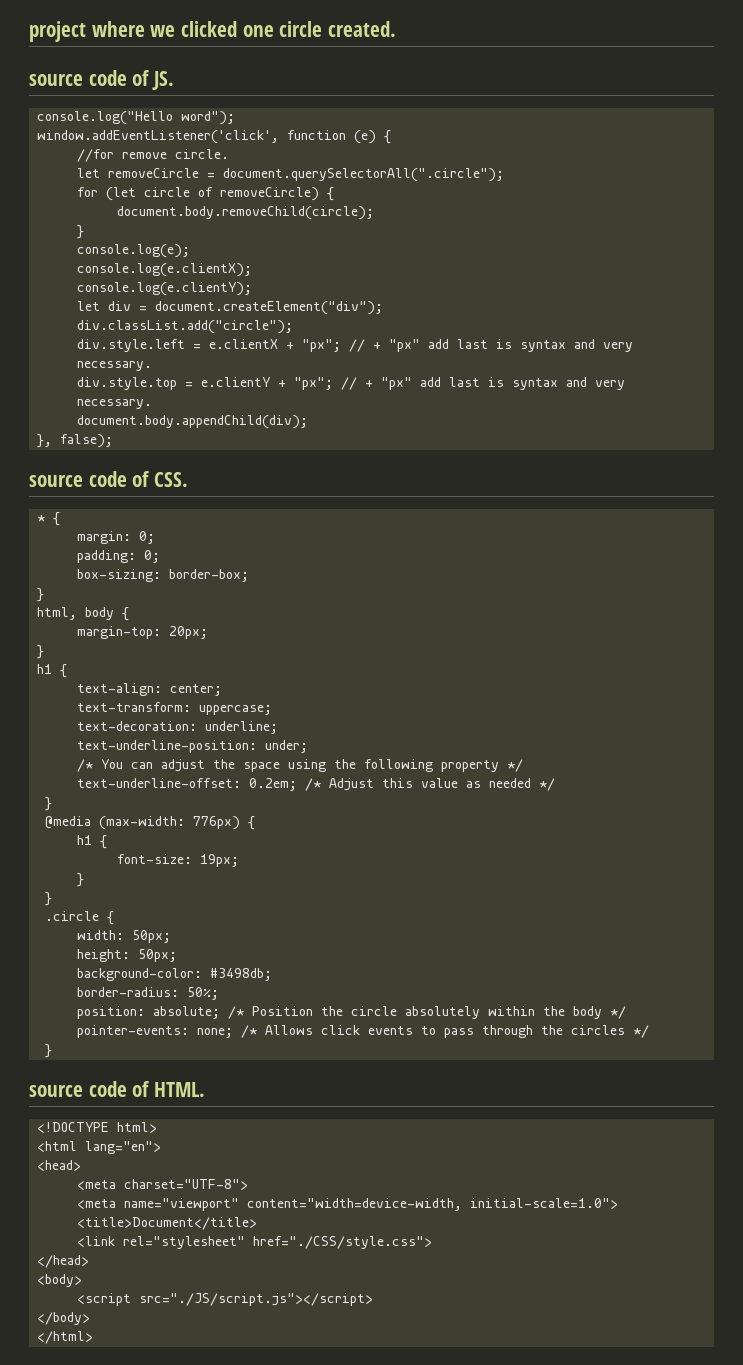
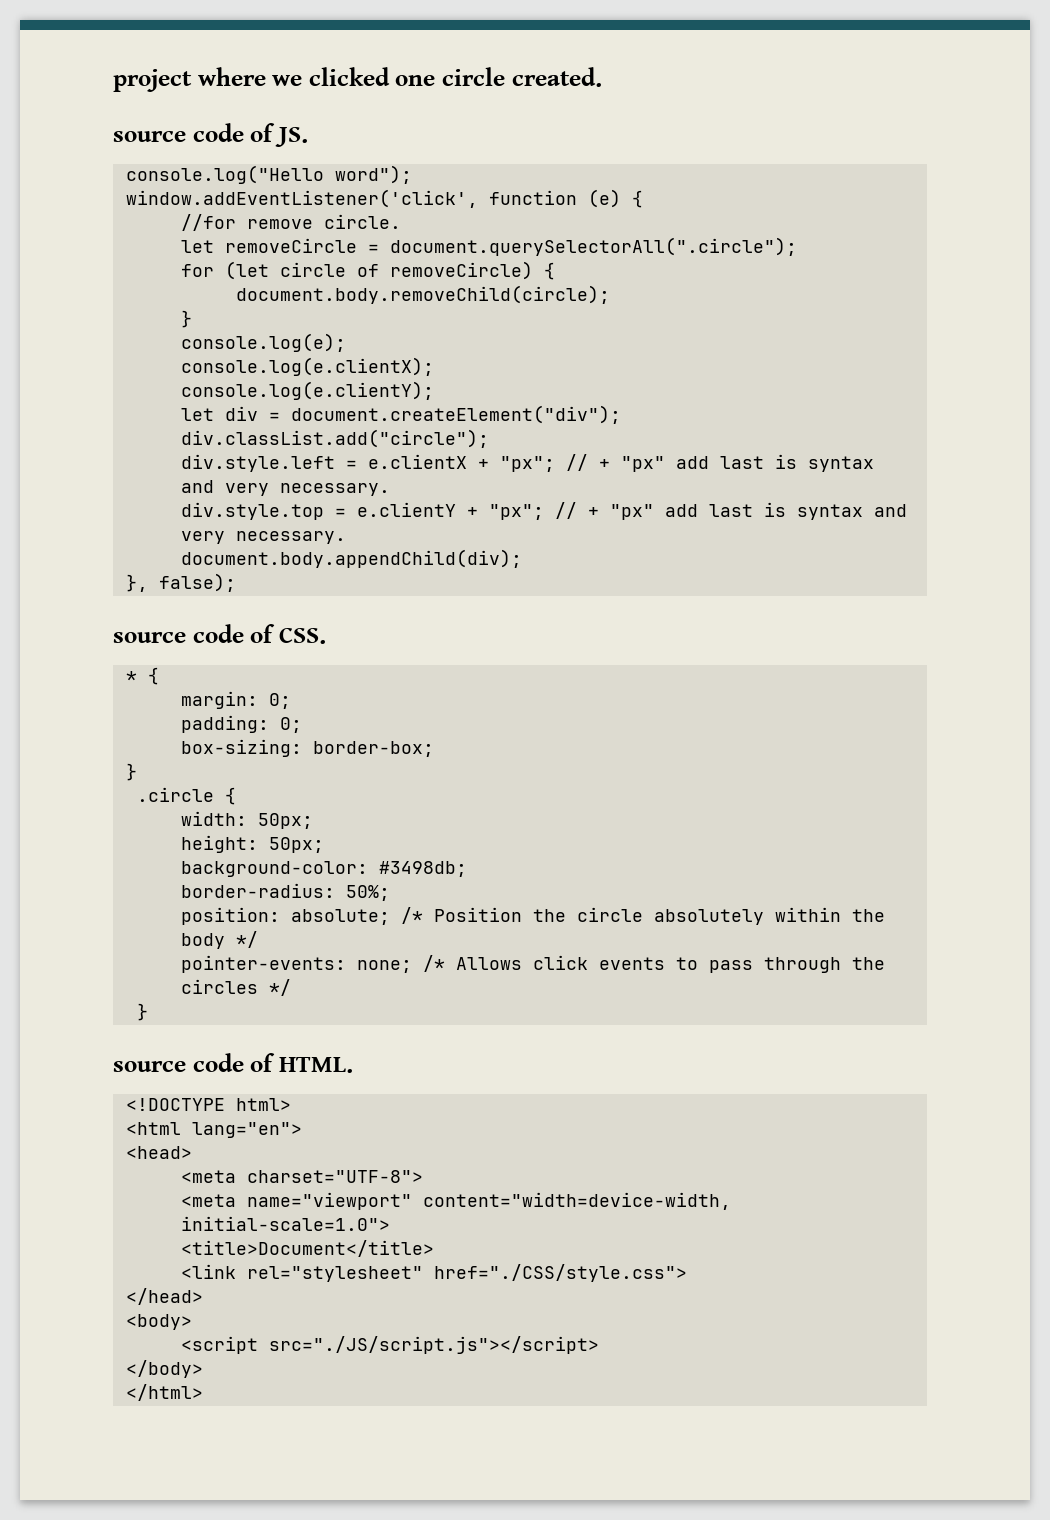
- html, body {
- margin-top: 20px;
- }
- h1 {
- text-align: center;
- text-transform: uppercase;
- text-decoration: underline;
- text-underline-position: under;
- /* You can adjust the space using the following property */
- text-underline-offset: 0.2em; /* Adjust this value as needed */
- }
- @media (max-width: 776px) {
- h1 {
- font-size: 19px;
- }
- }

